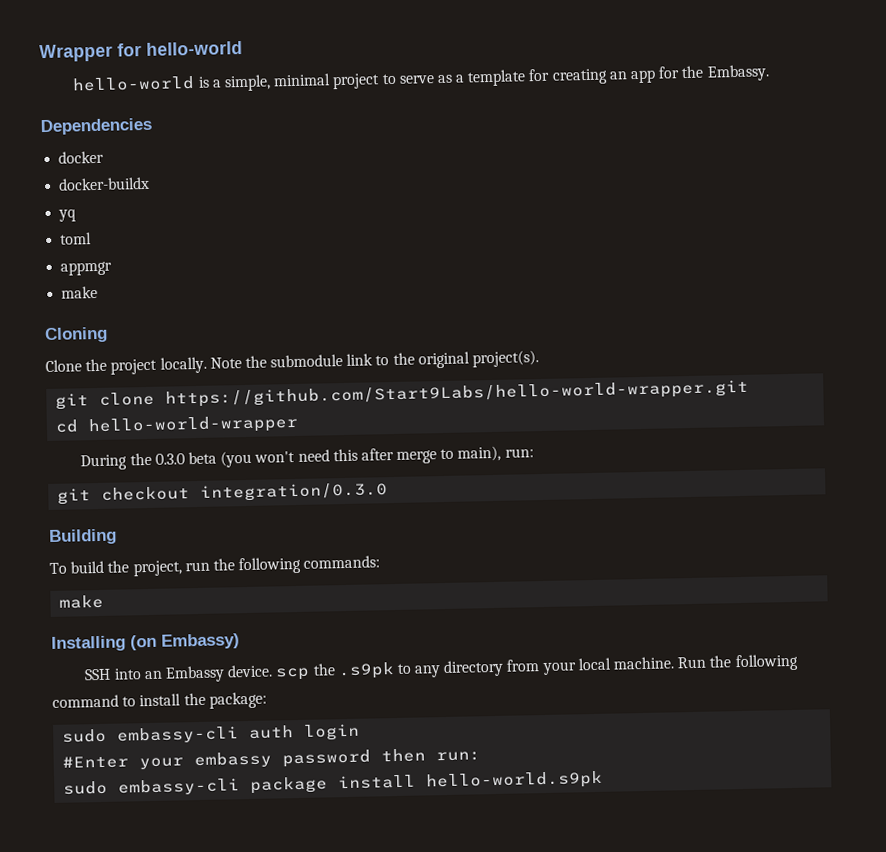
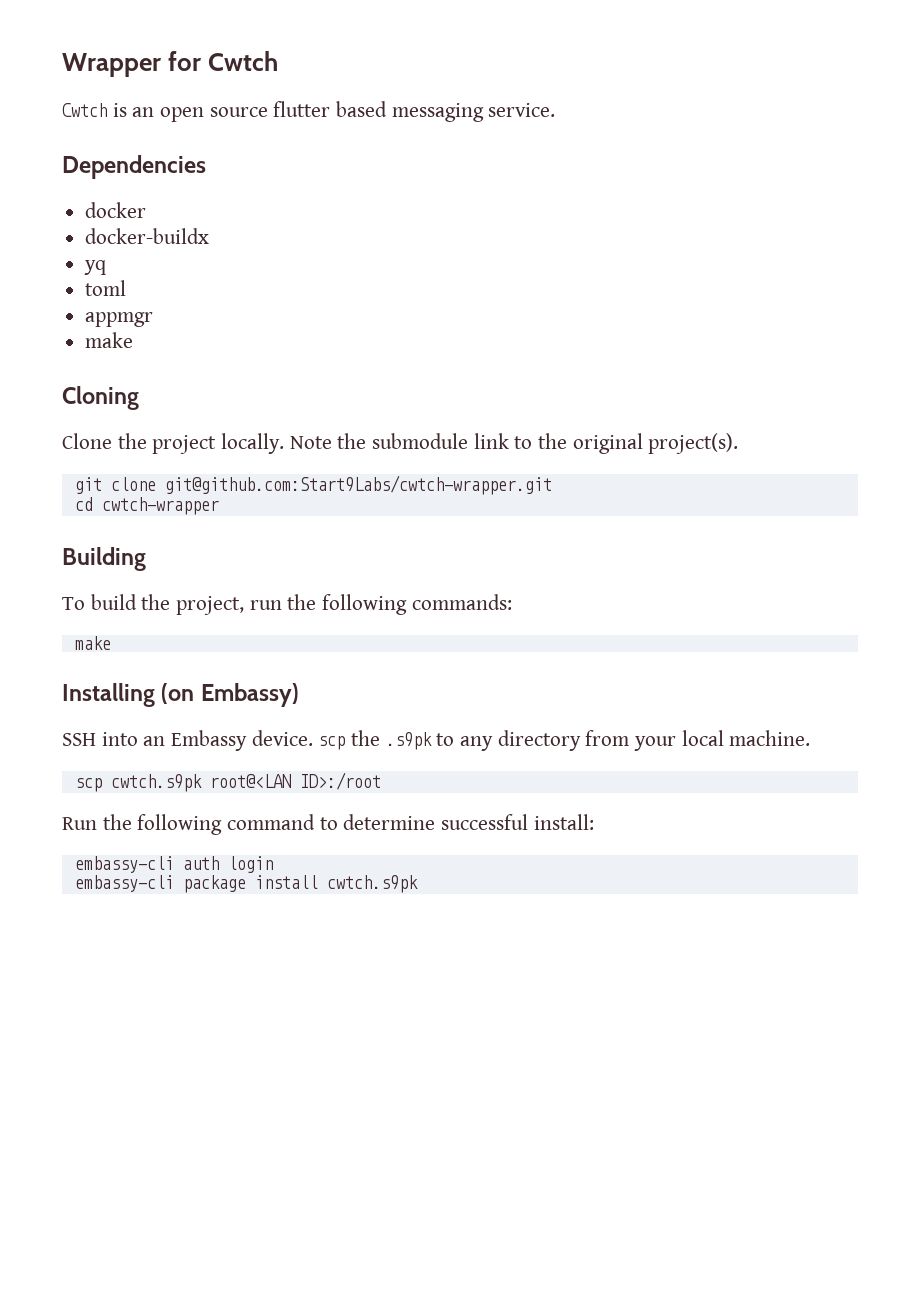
- Wrapper for hello-world
- hello-world is a simple, minimal project to serve as a template for creating an app for the Embassy.
+ Wrapper for Cwtch
+ Cwtch is an open source flutter based messaging service.
- git clone https://github.com/Start9Labs/hello-world-wrapper.git
+ git clone git@github.com:Start9Labs/cwtch-wrapper.git
- cd hello-world-wrapper
- During the 0.3.0 beta (you won't need this after merge to main), run:
- git checkout integration/0.3.0
+ cd cwtch-wrapper
- SSH into an Embassy device. scp the .s9pk to any directory from your local machine. Run the following command to install the package:
- sudo embassy-cli auth login
+ SSH into an Embassy device. scp the .s9pk to any directory from your local machine.
+ scp cwtch.s9pk root@<LAN ID>:/root
+ Run the following command to determine successful install:
+ embassy-cli auth login
- #Enter your embassy password then run:
- sudo embassy-cli package install hello-world.s9pk
+ embassy-cli package install cwtch.s9pk

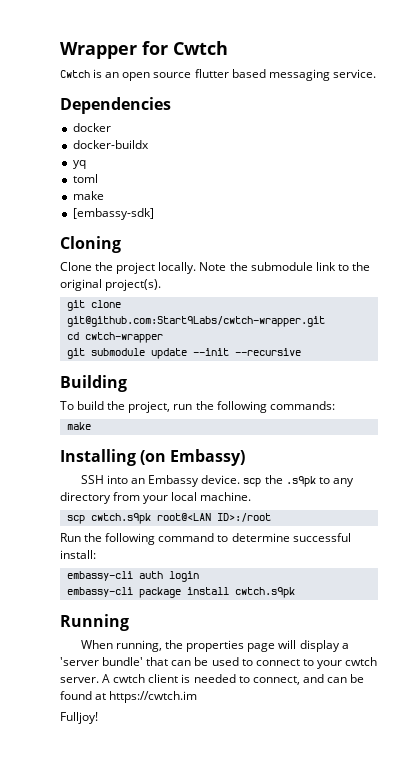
  toml
- appmgr
  make
+ [embassy-sdk]
+ git submodule update --init --recursive
+ Running
+ When running, the properties page will display a 'server bundle' that can be used to connect to your cwtch server. A cwtch client is needed to connect, and can be found at https://cwtch.im
+ Fulljoy!

